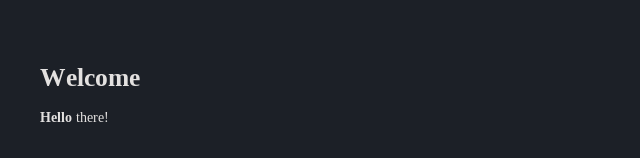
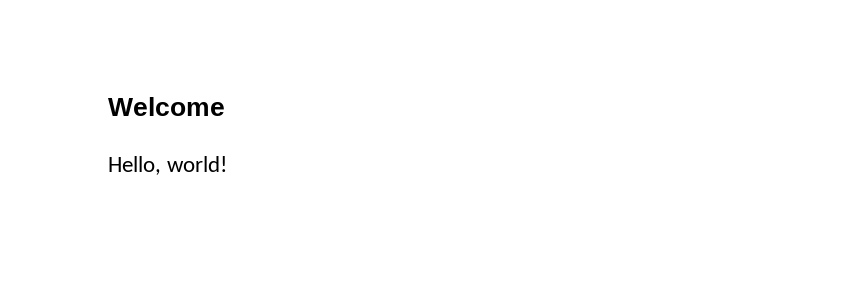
- Hello there!
+ Hello, world!

